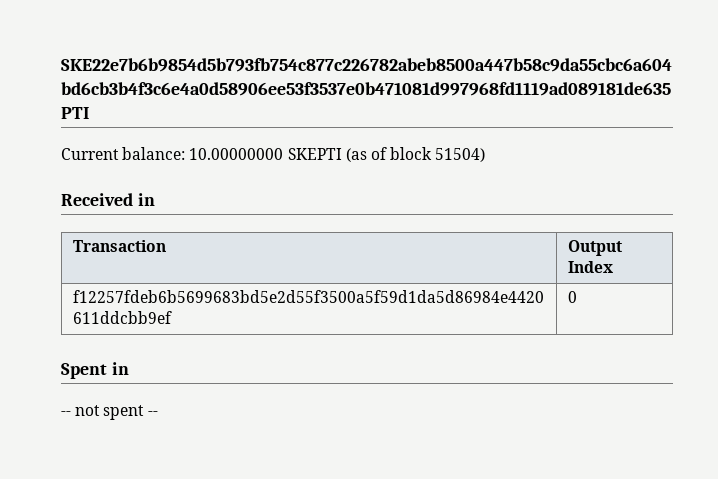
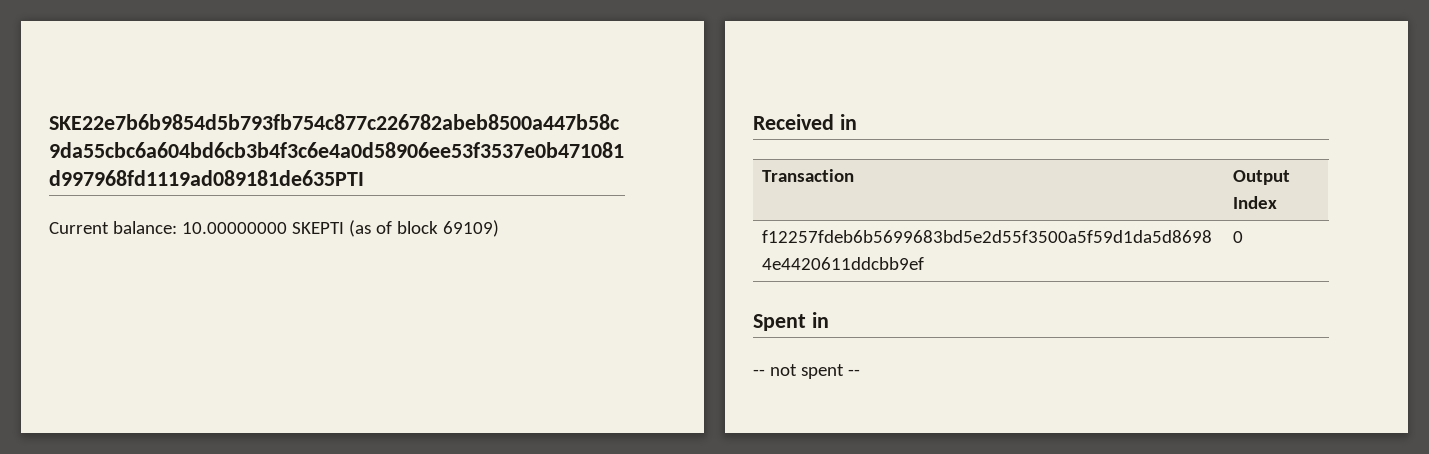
- Current balance: 10.00000000 SKEPTI (as of block 51504)
+ Current balance: 10.00000000 SKEPTI (as of block 69109)

